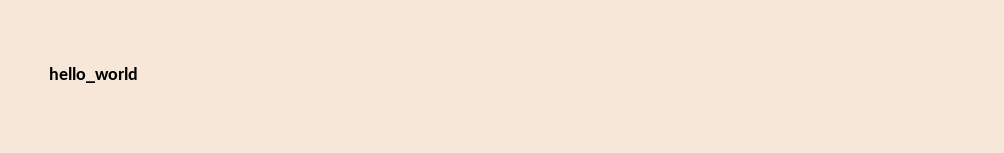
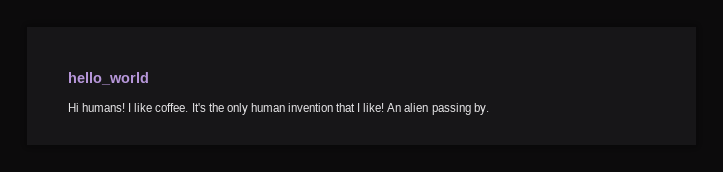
+ Hi humans! I like coffee. It's the only human invention that I like! An alien passing by.

